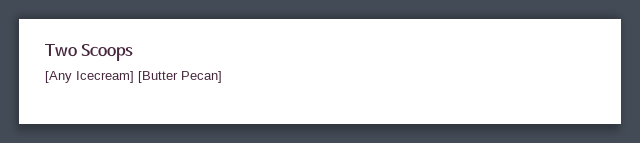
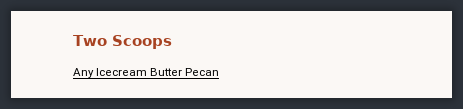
- [Any Icecream] [Butter Pecan]
+ Any Icecream Butter Pecan

